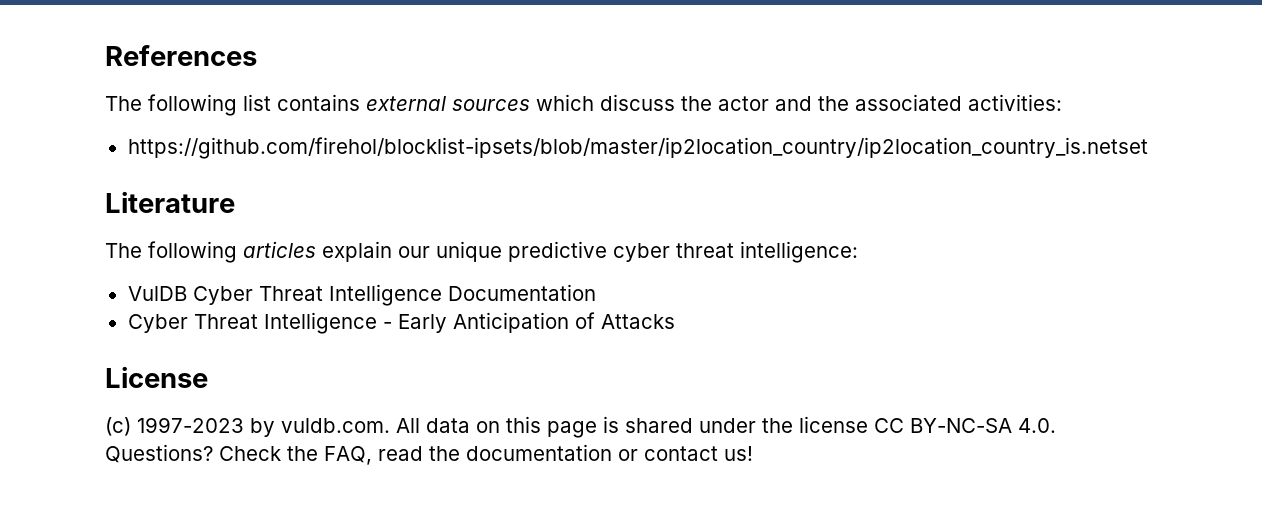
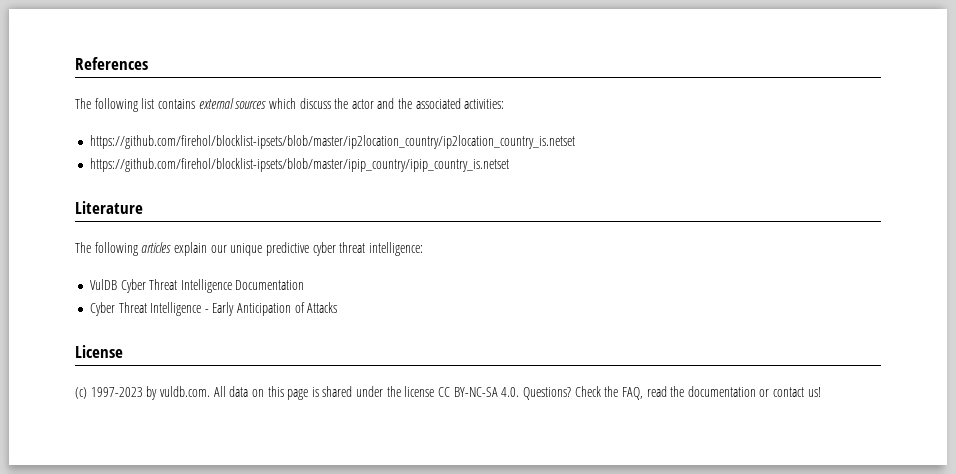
+ https://github.com/firehol/blocklist-ipsets/blob/master/ipip_country/ipip_country_is.netset

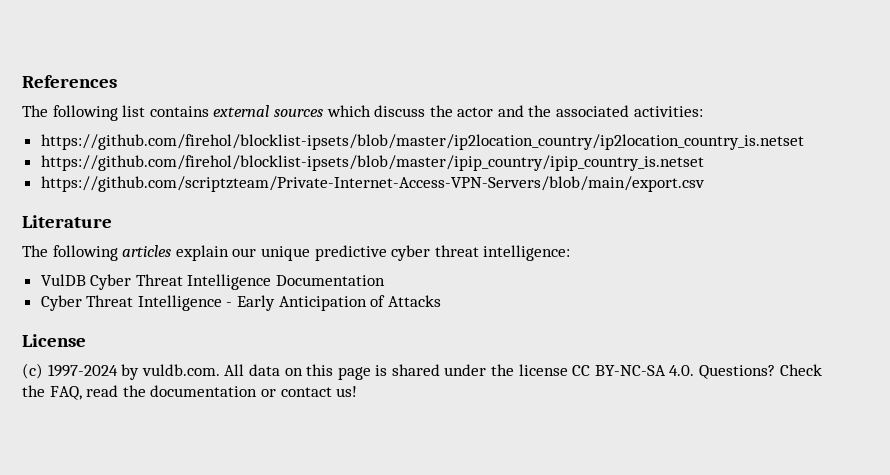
+ https://github.com/scriptzteam/Private-Internet-Access-VPN-Servers/blob/main/export.csv
- (c) 1997-2023 by vuldb.com. All data on this page is shared under the license CC BY-NC-SA 4.0. Questions?
+ (c) 1997-2024 by vuldb.com. All data on this page is shared under the license CC BY-NC-SA 4.0. Questions?

